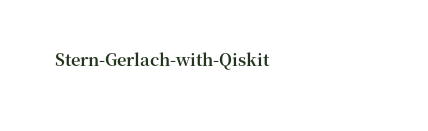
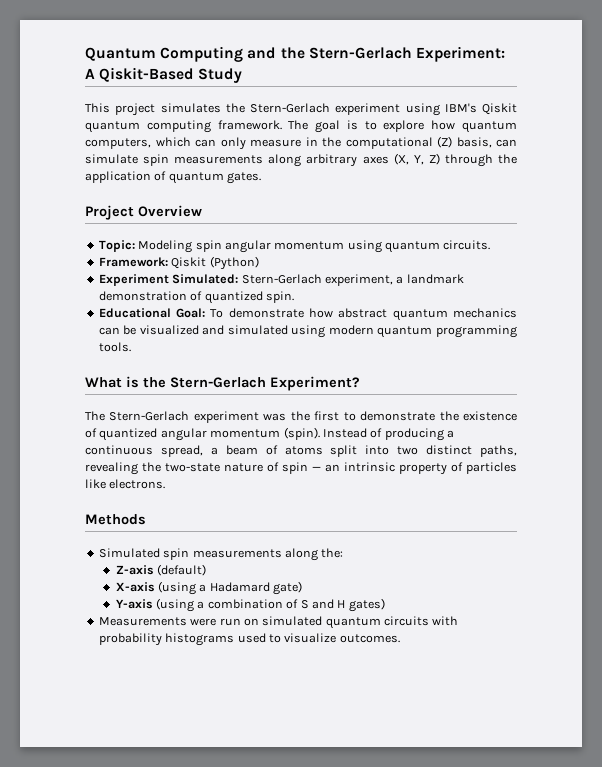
- Stern-Gerlach-with-Qiskit
+ Quantum Computing and the Stern-Gerlach Experiment: A Qiskit-Based Study
+ This project simulates the Stern-Gerlach experiment using IBM's Qiskit quantum computing framework. The goal is to explore how quantum computers, which can only measure in the computational (Z) basis, can simulate spin measurements along arbitrary axes (X, Y, Z) through the application of quantum gates.
+ Project Overview
+ Topic: Modeling spin angular momentum using quantum circuits.
+ Framework: Qiskit (Python)
+ Experiment Simulated: Stern-Gerlach experiment, a landmark demonstration of quantized spin.
+ Educational Goal: To demonstrate how abstract quantum mechanics can be visualized and simulated using modern quantum programming tools.
+ What is the Stern-Gerlach Experiment?
+ The Stern-Gerlach experiment was the first to demonstrate the existence of quantized angular momentum (spin). Instead of producing a continuous spread, a beam of atoms split into two distinct paths, revealing the two-state nature of spin — an intrinsic property of particles like electrons.
+ Methods
+ Simulated spin measurements along the:
+ Z-axis (default)
+ X-axis (using a Hadamard gate)
+ Y-axis (using a combination of S and H gates)
+ Measurements were run on simulated quantum circuits with probability histograms used to visualize outcomes.

